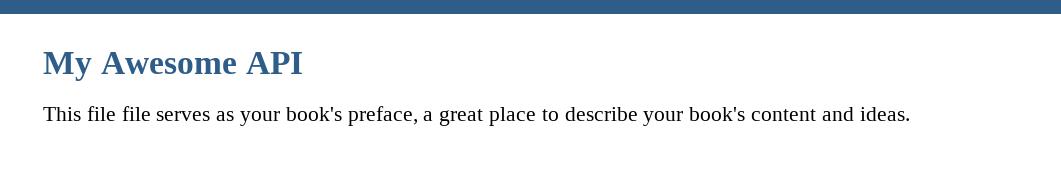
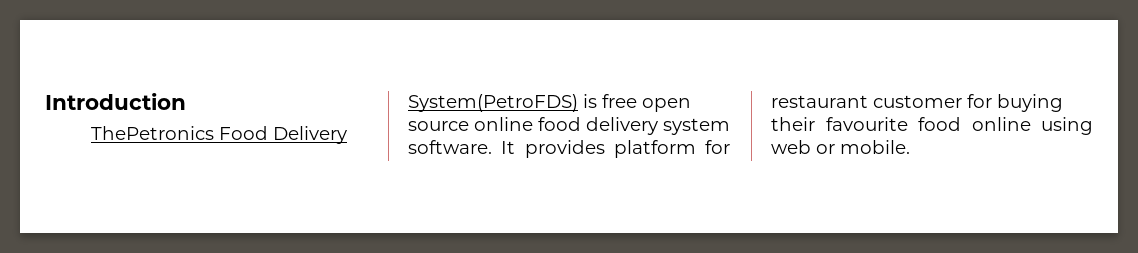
- My Awesome API
- This file file serves as your book's preface, a great place to describe your book's content and ideas.
+ Introduction
+ ThePetronics Food Delivery System(PetroFDS) is free open source online food delivery system software. It provides platform for restaurant customer for buying their favourite food online using web or mobile.

